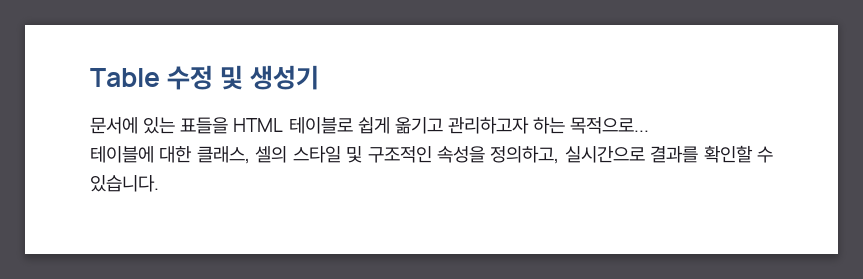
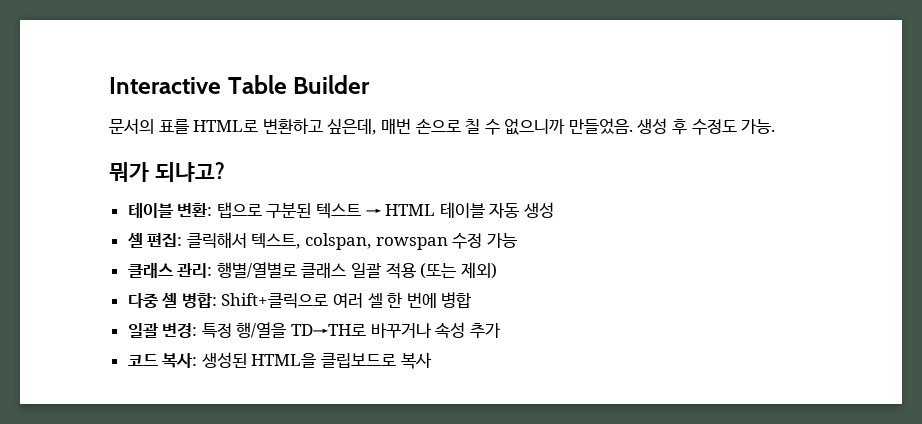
- Table 수정 및 생성기
- 문서에 있는 표들을 HTML 테이블로 쉽게 옮기고 관리하고자 하는 목적으로...
- 테이블에 대한 클래스, 셀의 스타일 및 구조적인 속성을 정의하고, 실시간으로 결과를 확인할 수 있습니다.
+ Interactive Table Builder
+ 문서의 표를 HTML로 변환하고 싶은데, 매번 손으로 칠 수 없으니까 만들었음. 생성 후 수정도 가능.
+ 뭐가 되냐고?
+ 테이블 변환: 탭으로 구분된 텍스트 → HTML 테이블 자동 생성
+ 셀 편집: 클릭해서 텍스트, colspan, rowspan 수정 가능
+ 클래스 관리: 행별/열별로 클래스 일괄 적용 (또는 제외)
+ 다중 셀 병합: Shift+클릭으로 여러 셀 한 번에 병합
+ 일괄 변경: 특정 행/열을 TD→TH로 바꾸거나 속성 추가
+ 코드 복사: 생성된 HTML을 클립보드로 복사

